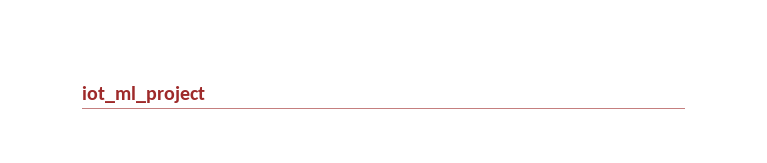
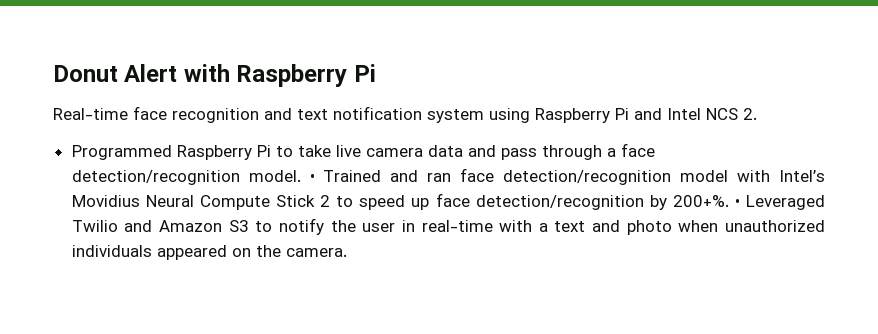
- iot_ml_project
+ Donut Alert with Raspberry Pi
+ Real-time face recognition and text notification system using Raspberry Pi and Intel NCS 2.
+ Programmed Raspberry Pi to take live camera data and pass through a face detection/recognition model. • Trained and ran face detection/recognition model with Intel’s Movidius Neural Compute Stick 2 to speed up face detection/recognition by 200+%. • Leveraged Twilio and Amazon S3 to notify the user in real-time with a text and photo when unauthorized individuals appeared on the camera.

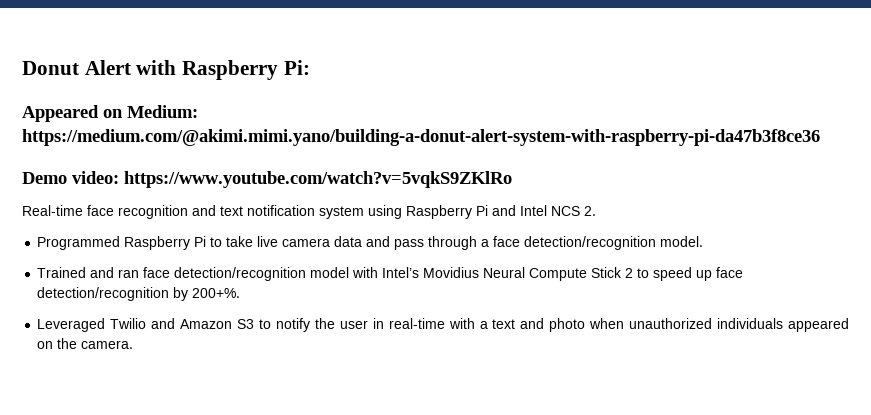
- Donut Alert with Raspberry Pi
+ Donut Alert with Raspberry Pi:
+ Appeared on Medium: https://medium.com/@akimi.mimi.yano/building-a-donut-alert-system-with-raspberry-pi-da47b3f8ce36
+ Demo video: https://www.youtube.com/watch?v=5vqkS9ZKlRo
- Programmed Raspberry Pi to take live camera data and pass through a face detection/recognition model. • Trained and ran face detection/recognition model with Intel’s Movidius Neural Compute Stick 2 to speed up face detection/recognition by 200+%. • Leveraged Twilio and Amazon S3 to notify the user in real-time with a text and photo when unauthorized individuals appeared on the camera.
+ Programmed Raspberry Pi to take live camera data and pass through a face detection/recognition model.
+ Trained and ran face detection/recognition model with Intel’s Movidius Neural Compute Stick 2 to speed up face detection/recognition by 200+%.
+ Leveraged Twilio and Amazon S3 to notify the user in real-time with a text and photo when unauthorized individuals appeared on the camera.

